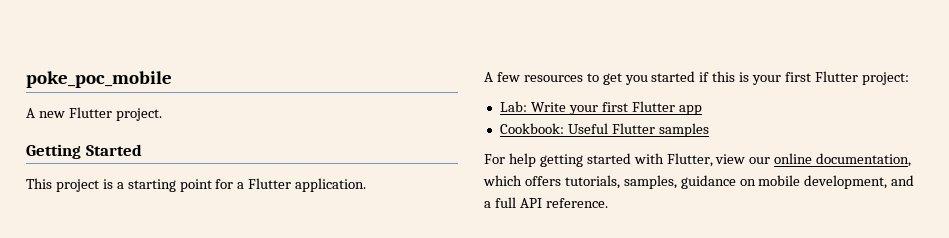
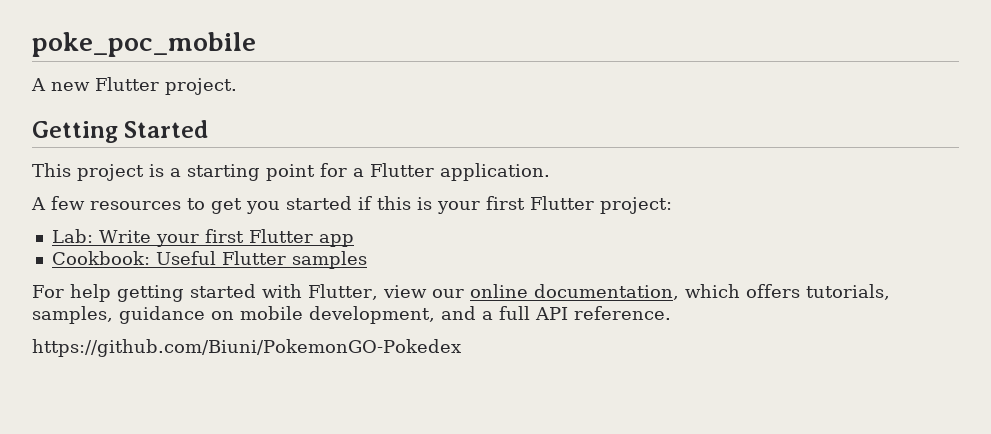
+ https://github.com/Biuni/PokemonGO-Pokedex

